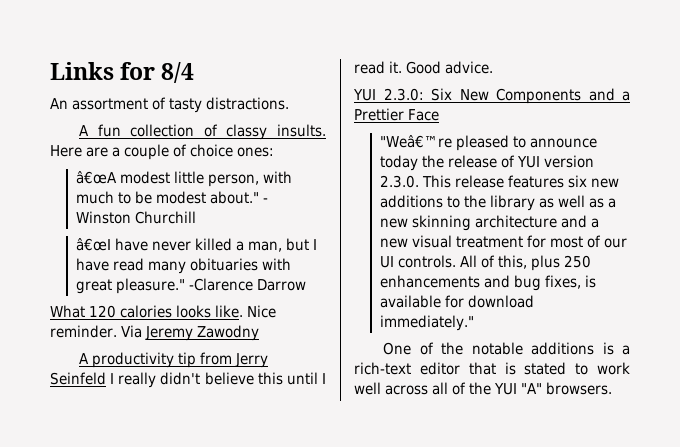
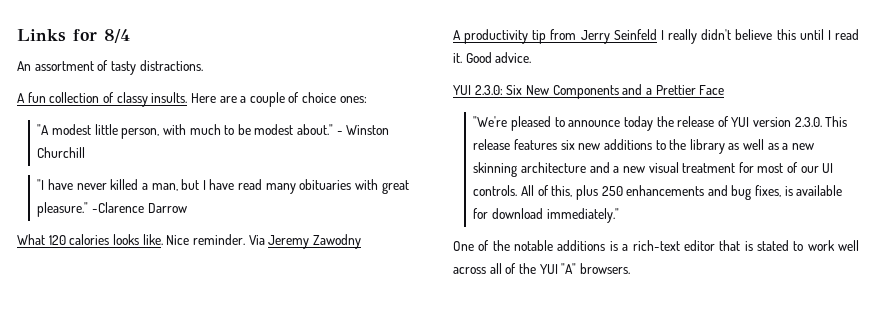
- â€œA modest little person, with much to be modest about."
+ "A modest little person, with much to be modest about."
- â€œI have never killed a man, but I have read many obituaries with great pleasure."
+ "I have never killed a man, but I have read many obituaries with great pleasure."
- "Weâ€™re pleased to announce today the release of YUI version 2.3.0. This release features six new additions to the library as well as a new skinning architecture and a new visual treatment for most of our UI controls.
+ "We're pleased to announce today the release of YUI version 2.3.0. This release features six new additions to the library as well as a new skinning architecture and a new visual treatment for most of our UI controls.

